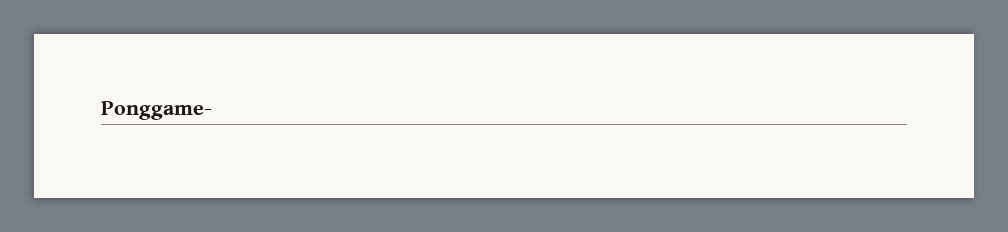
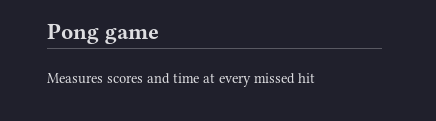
- Ponggame-
+ Pong game
+ Measures scores and time at every missed hit

